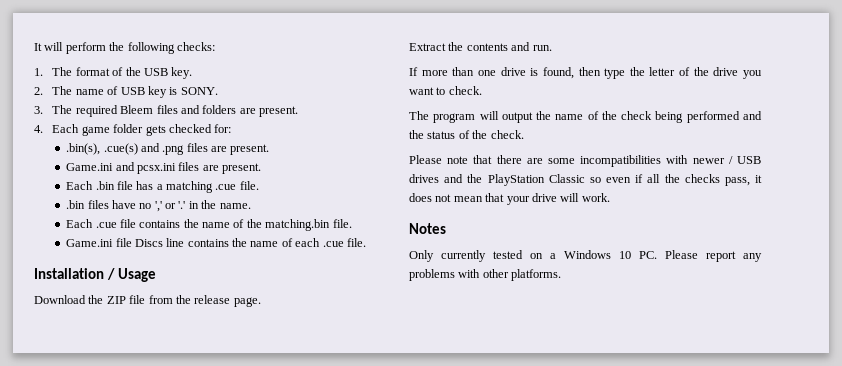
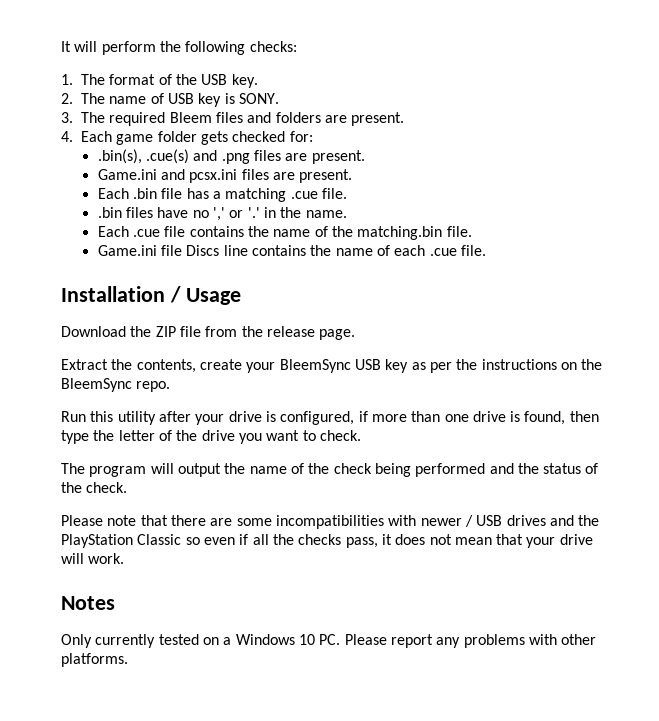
- Extract the contents and run.
- If more than one drive is found, then type the letter of the drive you want to check.
+ Extract the contents, create your BleemSync USB key as per the instructions on the BleemSync repo.
+ Run this utility after your drive is configured, if more than one drive is found, then type the letter of the drive you want to check.

